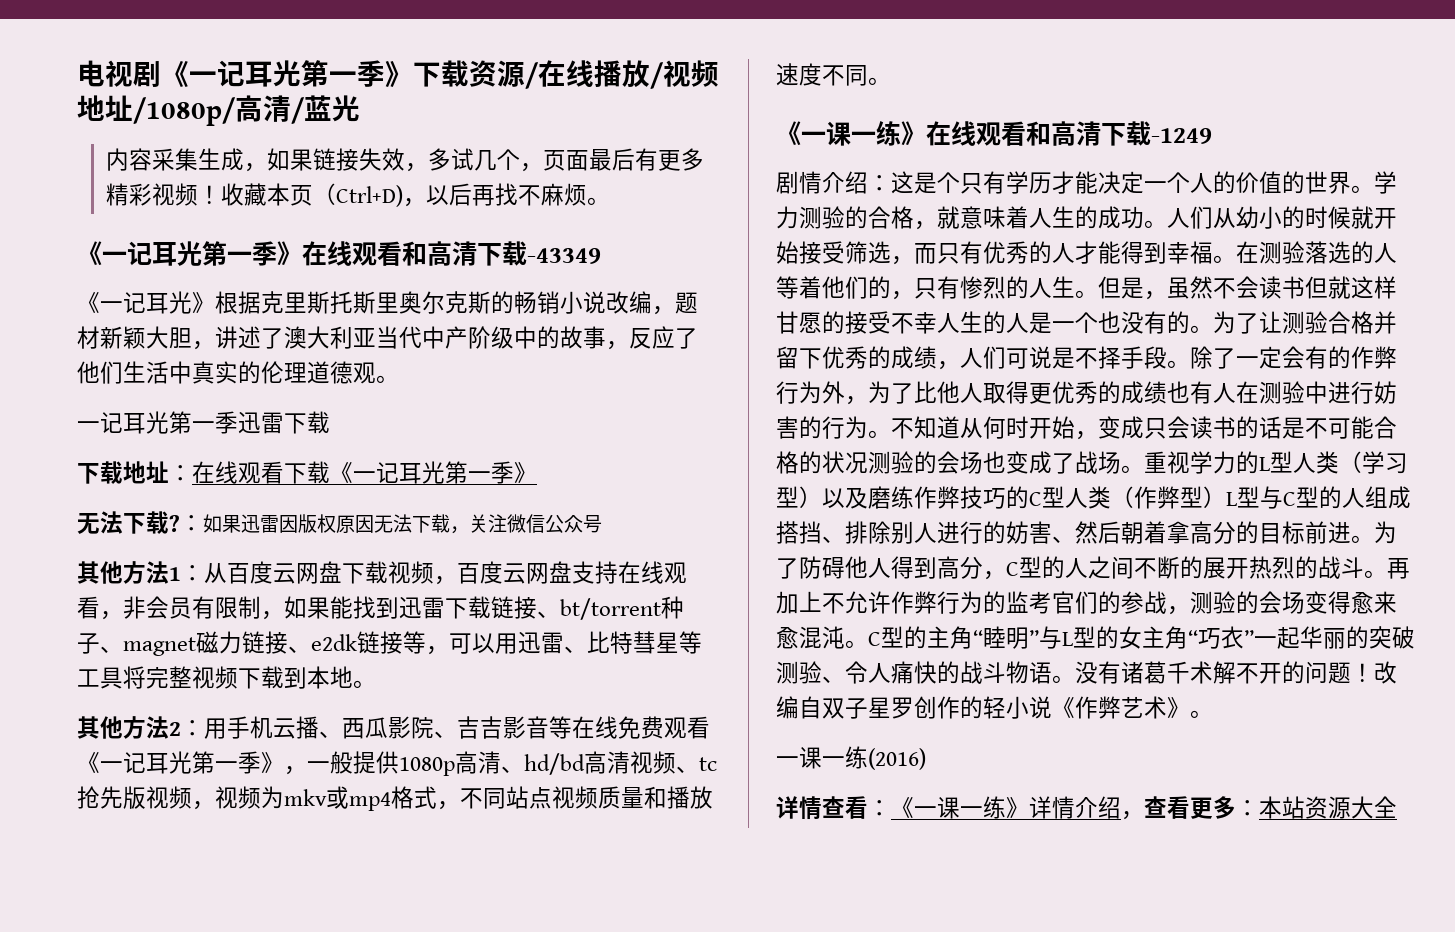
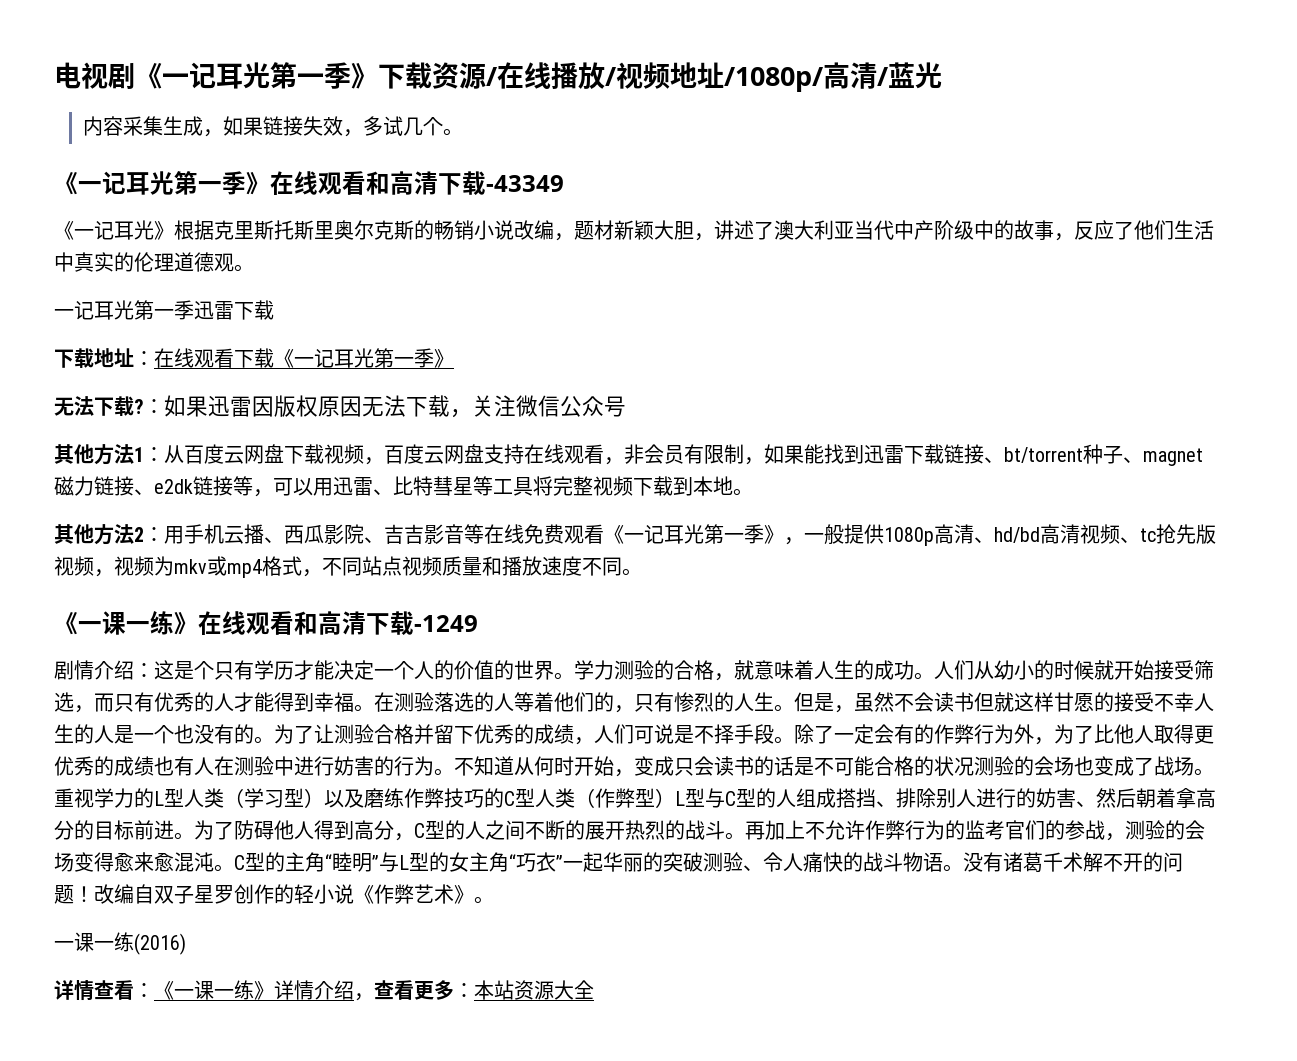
- 内容采集生成，如果链接失效，多试几个，页面最后有更多精彩视频！收藏本页（Ctrl+D)，以后再找不麻烦。
+ 内容采集生成，如果链接失效，多试几个。

